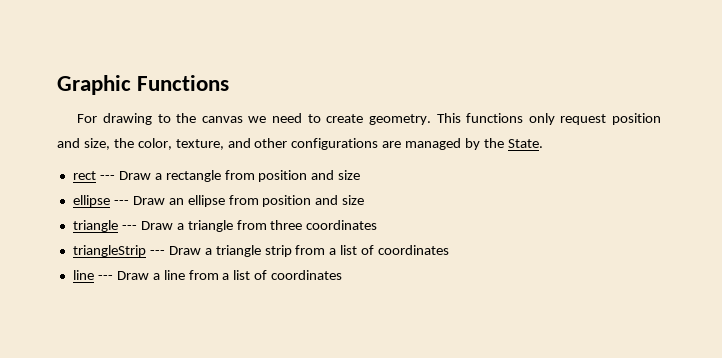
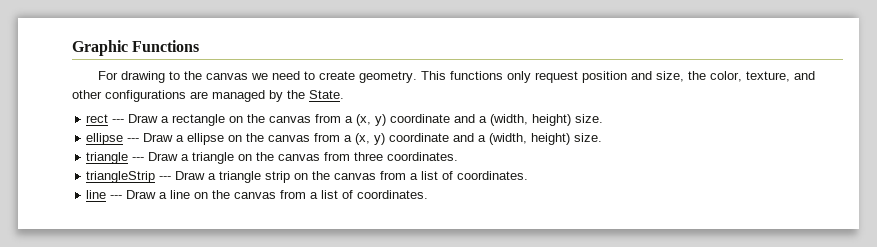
- rect --- Draw a rectangle from position and size
- ellipse --- Draw an ellipse from position and size
+ rect --- Draw a rectangle on the canvas from a (x, y) coordinate and a (width, height) size.
+ ellipse --- Draw a ellipse on the canvas from a (x, y) coordinate and a (width, height) size.
- triangle --- Draw a triangle from three coordinates
+ triangle --- Draw a triangle on the canvas from three coordinates.
- triangleStrip --- Draw a triangle strip from a list of coordinates
+ triangleStrip --- Draw a triangle strip on the canvas from a list of coordinates.
- line --- Draw a line from a list of coordinates
+ line --- Draw a line on the canvas from a list of coordinates.

